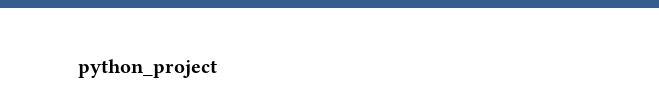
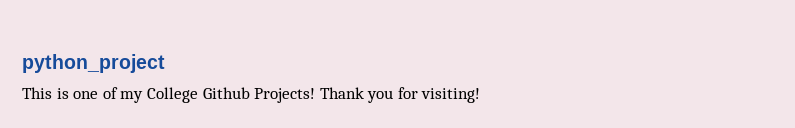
+ This is one of my College Github Projects! Thank you for visiting!

